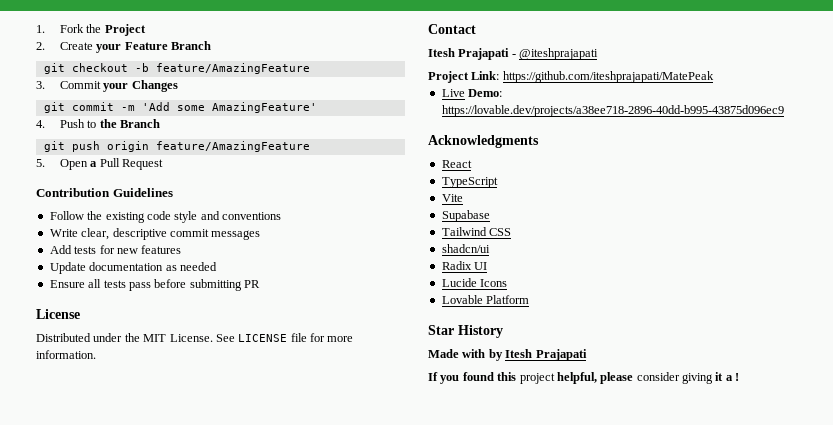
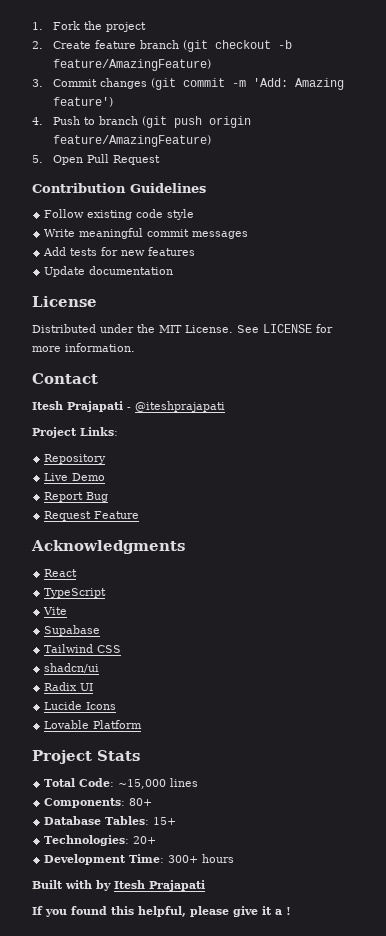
- 1. Fork the Project
+ 1. Fork the project
- 2. Create your Feature Branch
- git checkout -b feature/AmazingFeature
+ 2. Create feature branch (git checkout -b feature/AmazingFeature)
- 3. Commit your Changes
- git commit -m 'Add some AmazingFeature'
+ 3. Commit changes (git commit -m 'Add: Amazing feature')
- 4. Push to the Branch
- git push origin feature/AmazingFeature
+ 4. Push to branch (git push origin feature/AmazingFeature)
- 5. Open a Pull Request
+ 5. Open Pull Request
- Follow the existing code style and conventions
+ Follow existing code style
- Write clear, descriptive commit messages
+ Write meaningful commit messages
- Update documentation as needed
- Ensure all tests pass before submitting PR
+ Update documentation
- See LICENSE file for more information.
+ See LICENSE for more information.
- Project Link: https://github.com/iteshprajapati/MatePeak
+ Project Links:
+ Repository
- Live Demo: https://lovable.dev/projects/a38ee718-2896-40dd-b995-43875d096ec9
+ Live Demo
+ Report Bug
+ Request Feature
- Star History
- Made with by Itesh Prajapati
+ Project Stats
+ Total Code: ~15,000 lines
+ Components: 80+
+ Database Tables: 15+
+ Technologies: 20+
+ Development Time: 300+ hours
+ Built with by Itesh Prajapati
- If you found this project helpful, please consider giving it a !
+ If you found this helpful, please give it a !

